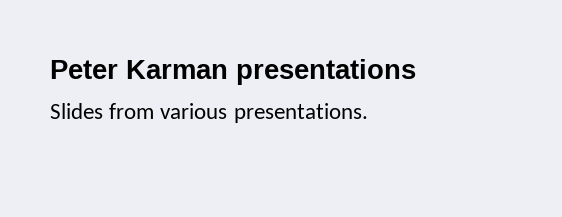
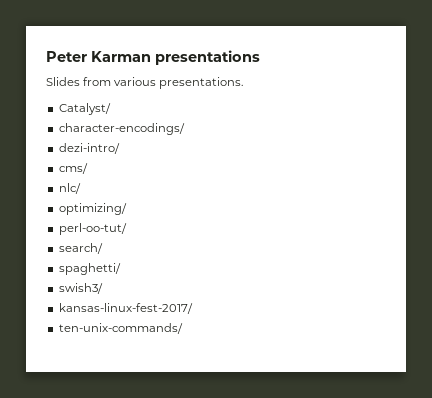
+ Catalyst/
+ character-encodings/
+ dezi-intro/
+ cms/
+ nlc/
+ optimizing/
+ perl-oo-tut/
+ search/
+ spaghetti/
+ swish3/
+ kansas-linux-fest-2017/
+ ten-unix-commands/

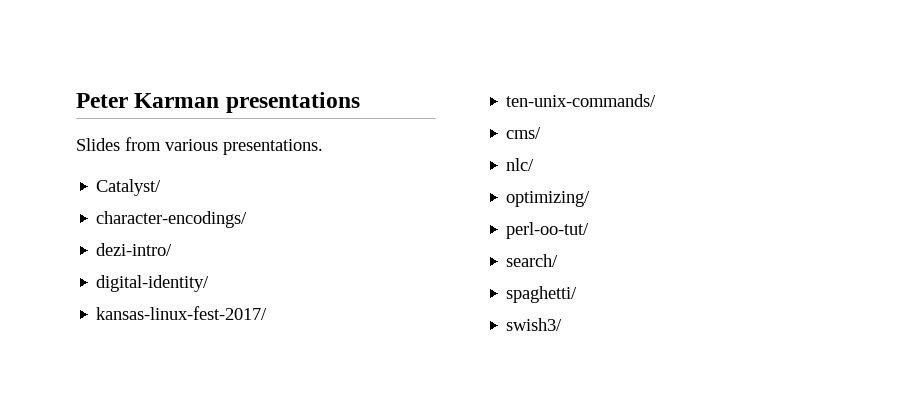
+ digital-identity/
+ kansas-linux-fest-2017/
+ ten-unix-commands/
- kansas-linux-fest-2017/
- ten-unix-commands/

